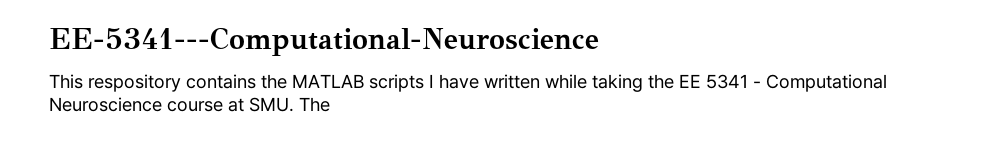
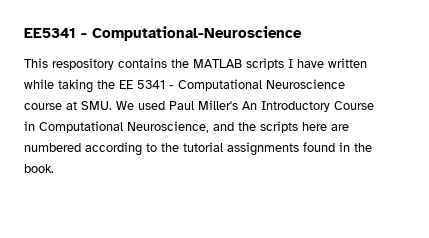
- EE-5341---Computational-Neuroscience
+ EE5341 - Computational-Neuroscience
- This respository contains the MATLAB scripts I have written while taking the EE 5341 - Computational Neuroscience course at SMU. The
+ This respository contains the MATLAB scripts I have written while taking the EE 5341 - Computational Neuroscience course at SMU. We used Paul Miller's An Introductory Course in Computational Neuroscience, and the scripts here are numbered according to the tutorial assignments found in the book.

